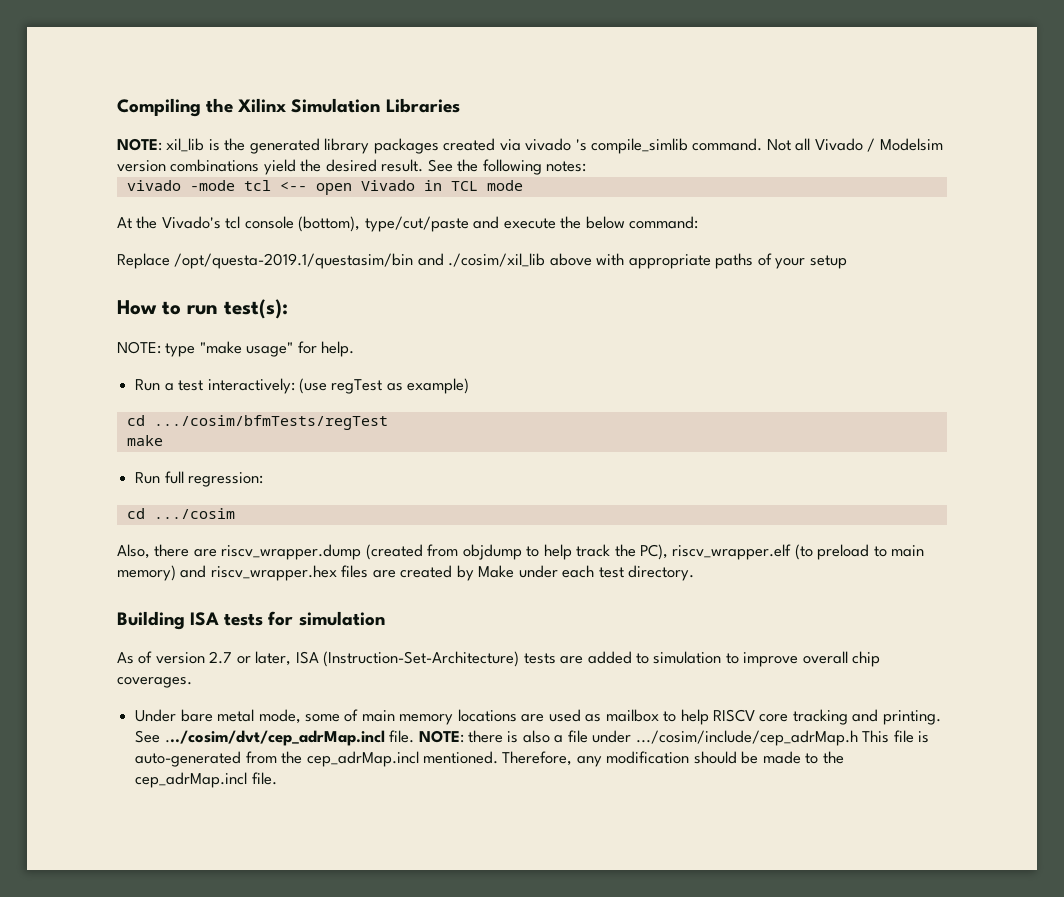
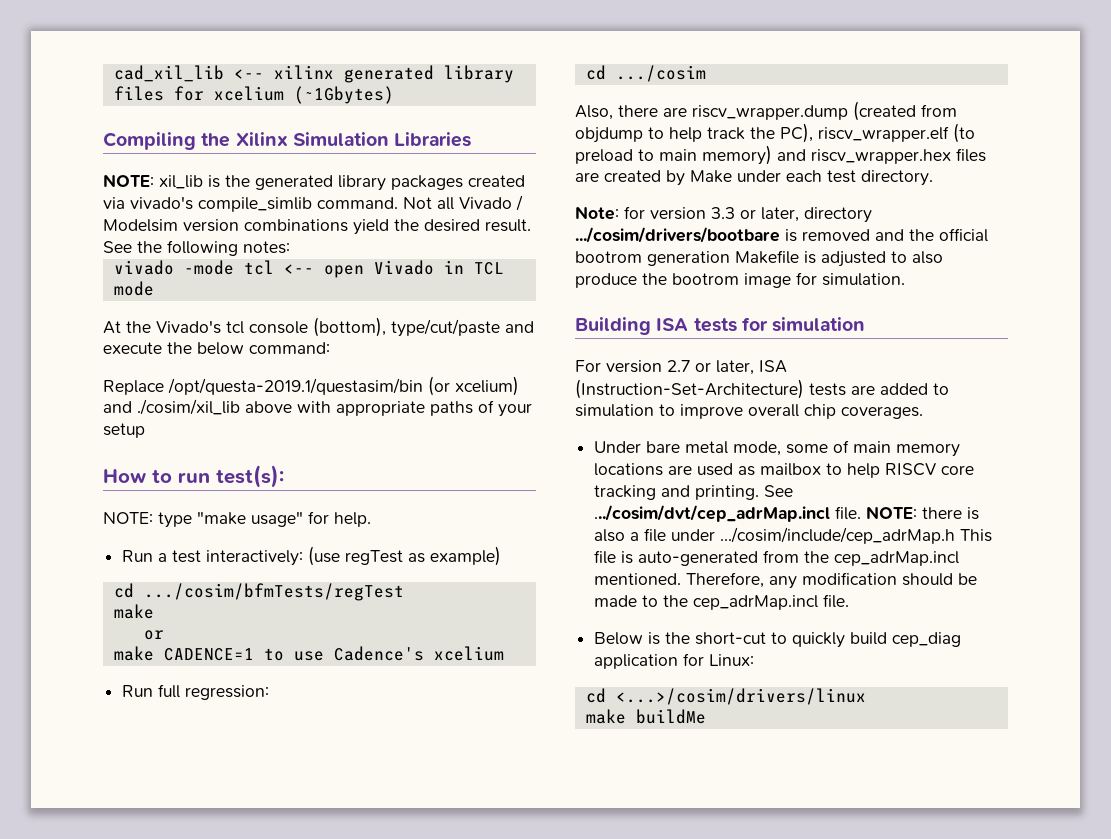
+ cad_xil_lib <-- xilinx generated library files for xcelium (~1Gbytes)
- NOTE: xil_lib is the generated library packages created via vivado 's compile_simlib command.
+ NOTE: xil_lib is the generated library packages created via vivado's compile_simlib command.
- Replace /opt/questa-2019.1/questasim/bin and ./cosim/xil_lib above with appropriate paths of your setup
+ Replace /opt/questa-2019.1/questasim/bin (or xcelium) and ./cosim/xil_lib above with appropriate paths of your setup
  cd .../cosim/bfmTests/regTest
  make
+ or
+ make CADENCE=1 to use Cadence's xcelium
+ Note: for version 3.3 or later, directory .../cosim/drivers/bootbare is removed and the official bootrom generation Makefile is adjusted to also produce the bootrom image for simulation.
- As of version 2.7 or later, ISA (Instruction-Set-Architecture) tests are added to simulation to improve overall chip coverages.
+ For version 2.7 or later, ISA (Instruction-Set-Architecture) tests are added to simulation to improve overall chip coverages.
+ Below is the short-cut to quickly build cep_diag application for Linux:
+ cd <...>/cosim/drivers/linux
+ make buildMe

